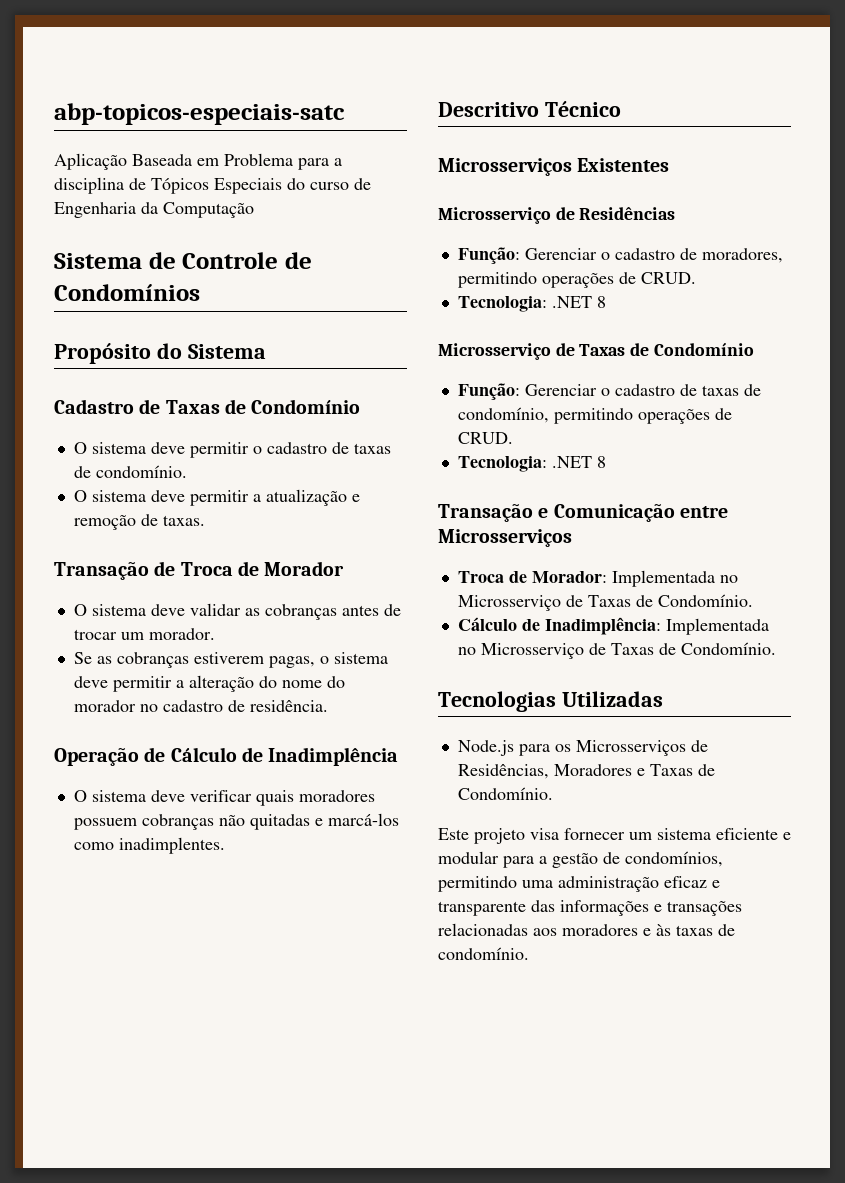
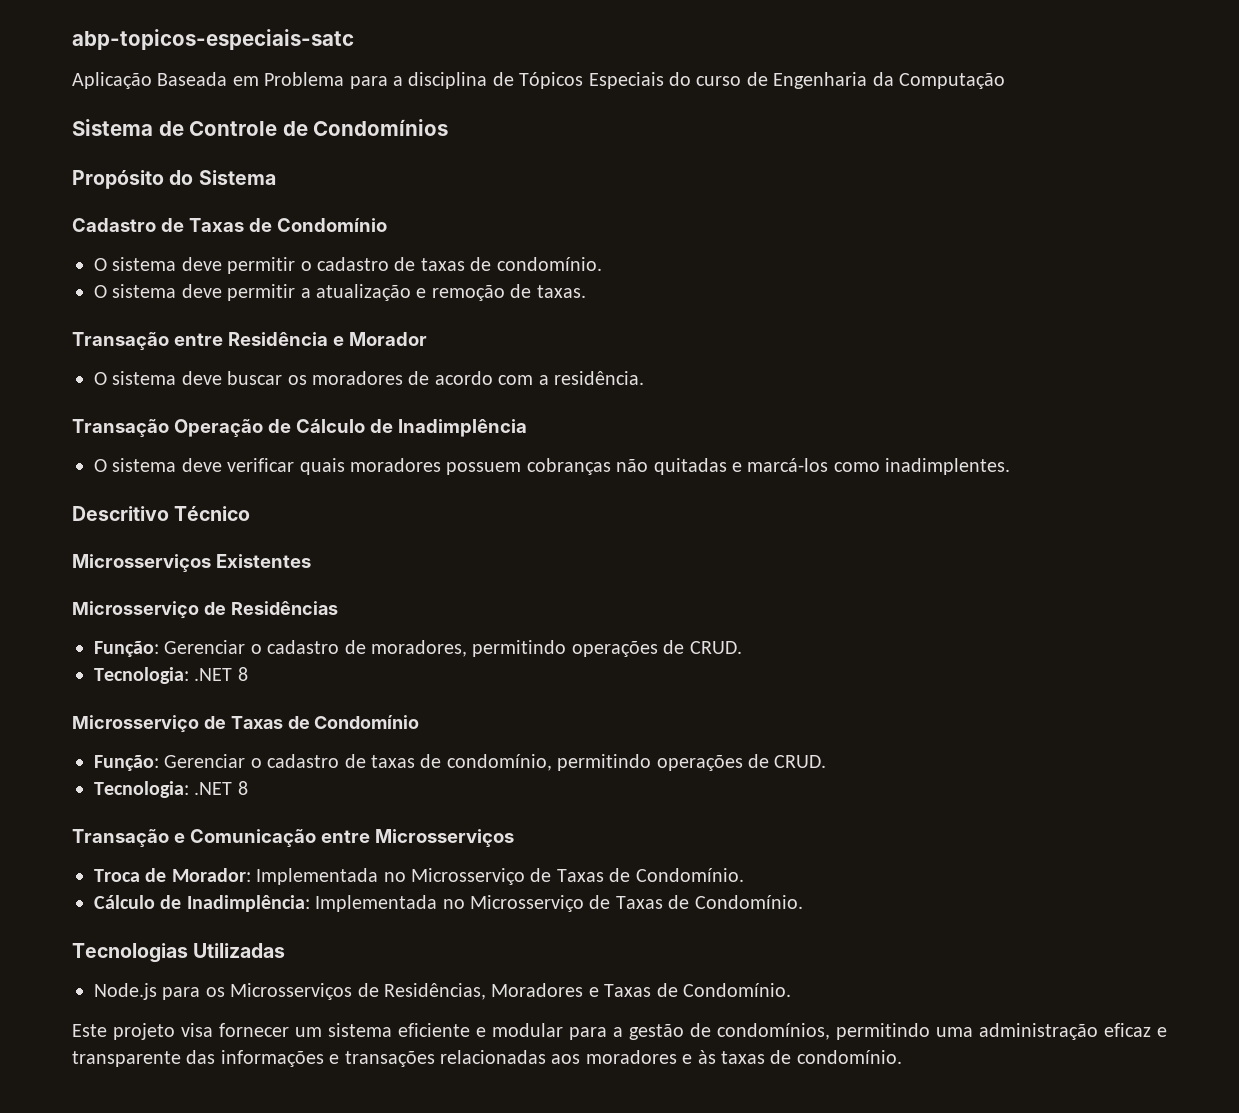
- Transação de Troca de Morador
+ Transação entre Residência e Morador
- O sistema deve validar as cobranças antes de trocar um morador.
- Se as cobranças estiverem pagas, o sistema deve permitir a alteração do nome do morador no cadastro de residência.
+ O sistema deve buscar os moradores de acordo com a residência.
- Operação de Cálculo de Inadimplência
+ Transação Operação de Cálculo de Inadimplência

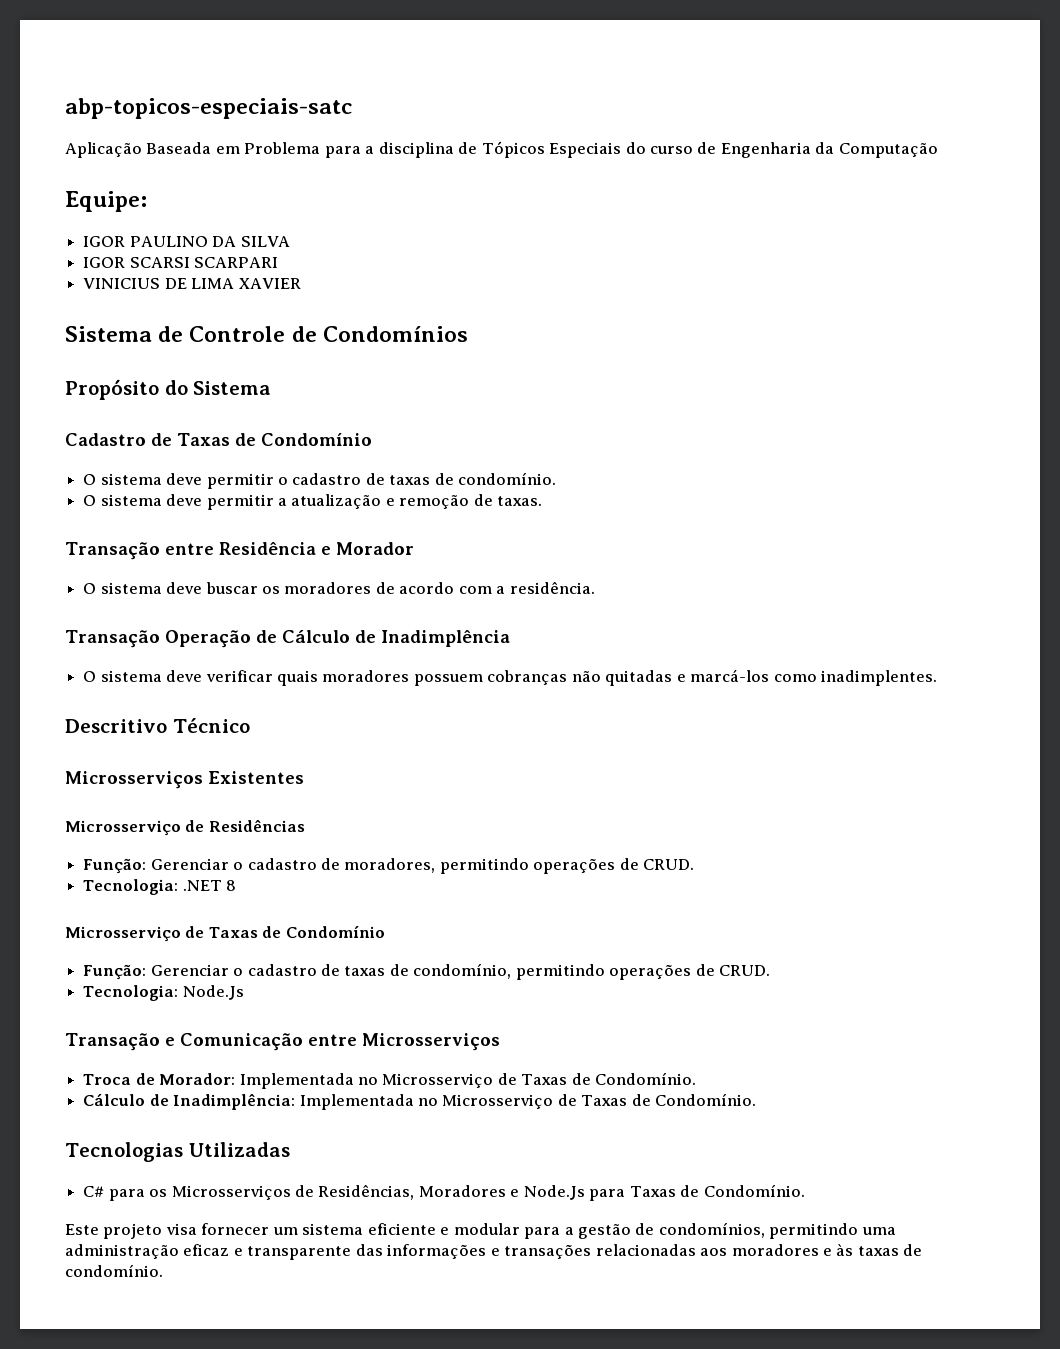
+ Equipe:
+ IGOR PAULINO DA SILVA
+ IGOR SCARSI SCARPARI
+ VINICIUS DE LIMA XAVIER
  Função: Gerenciar o cadastro de taxas de condomínio, permitindo operações de CRUD.
- Tecnologia: .NET 8
+ Tecnologia: Node.Js
- Node.js para os Microsserviços de Residências, Moradores e Taxas de Condomínio.
+ C# para os Microsserviços de Residências, Moradores e Node.Js para Taxas de Condomínio.

